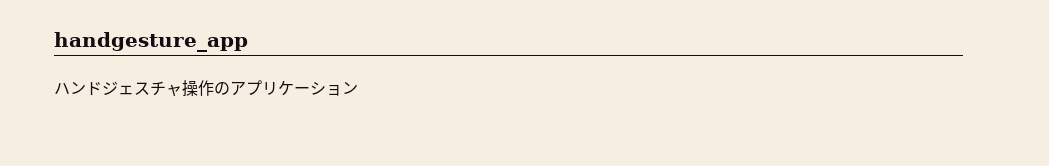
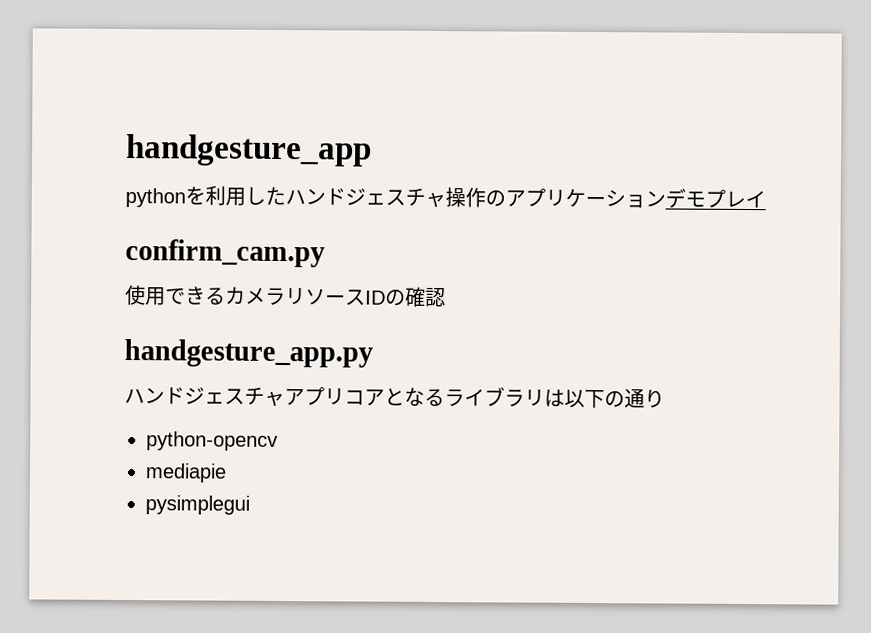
- ハンドジェスチャ操作のアプリケーション
+ pythonを利用したハンドジェスチャ操作のアプリケーションデモプレイ
+ confirm_cam.py
+ 使用できるカメラリソースIDの確認
+ handgesture_app.py
+ ハンドジェスチャアプリコアとなるライブラリは以下の通り
+ python-opencv
+ mediapie
+ pysimplegui

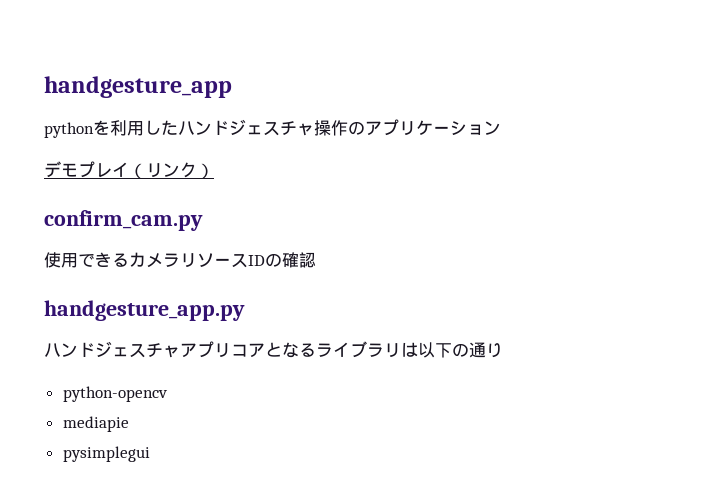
- pythonを利用したハンドジェスチャ操作のアプリケーションデモプレイ
+ pythonを利用したハンドジェスチャ操作のアプリケーション
+ デモプレイ（リンク）

